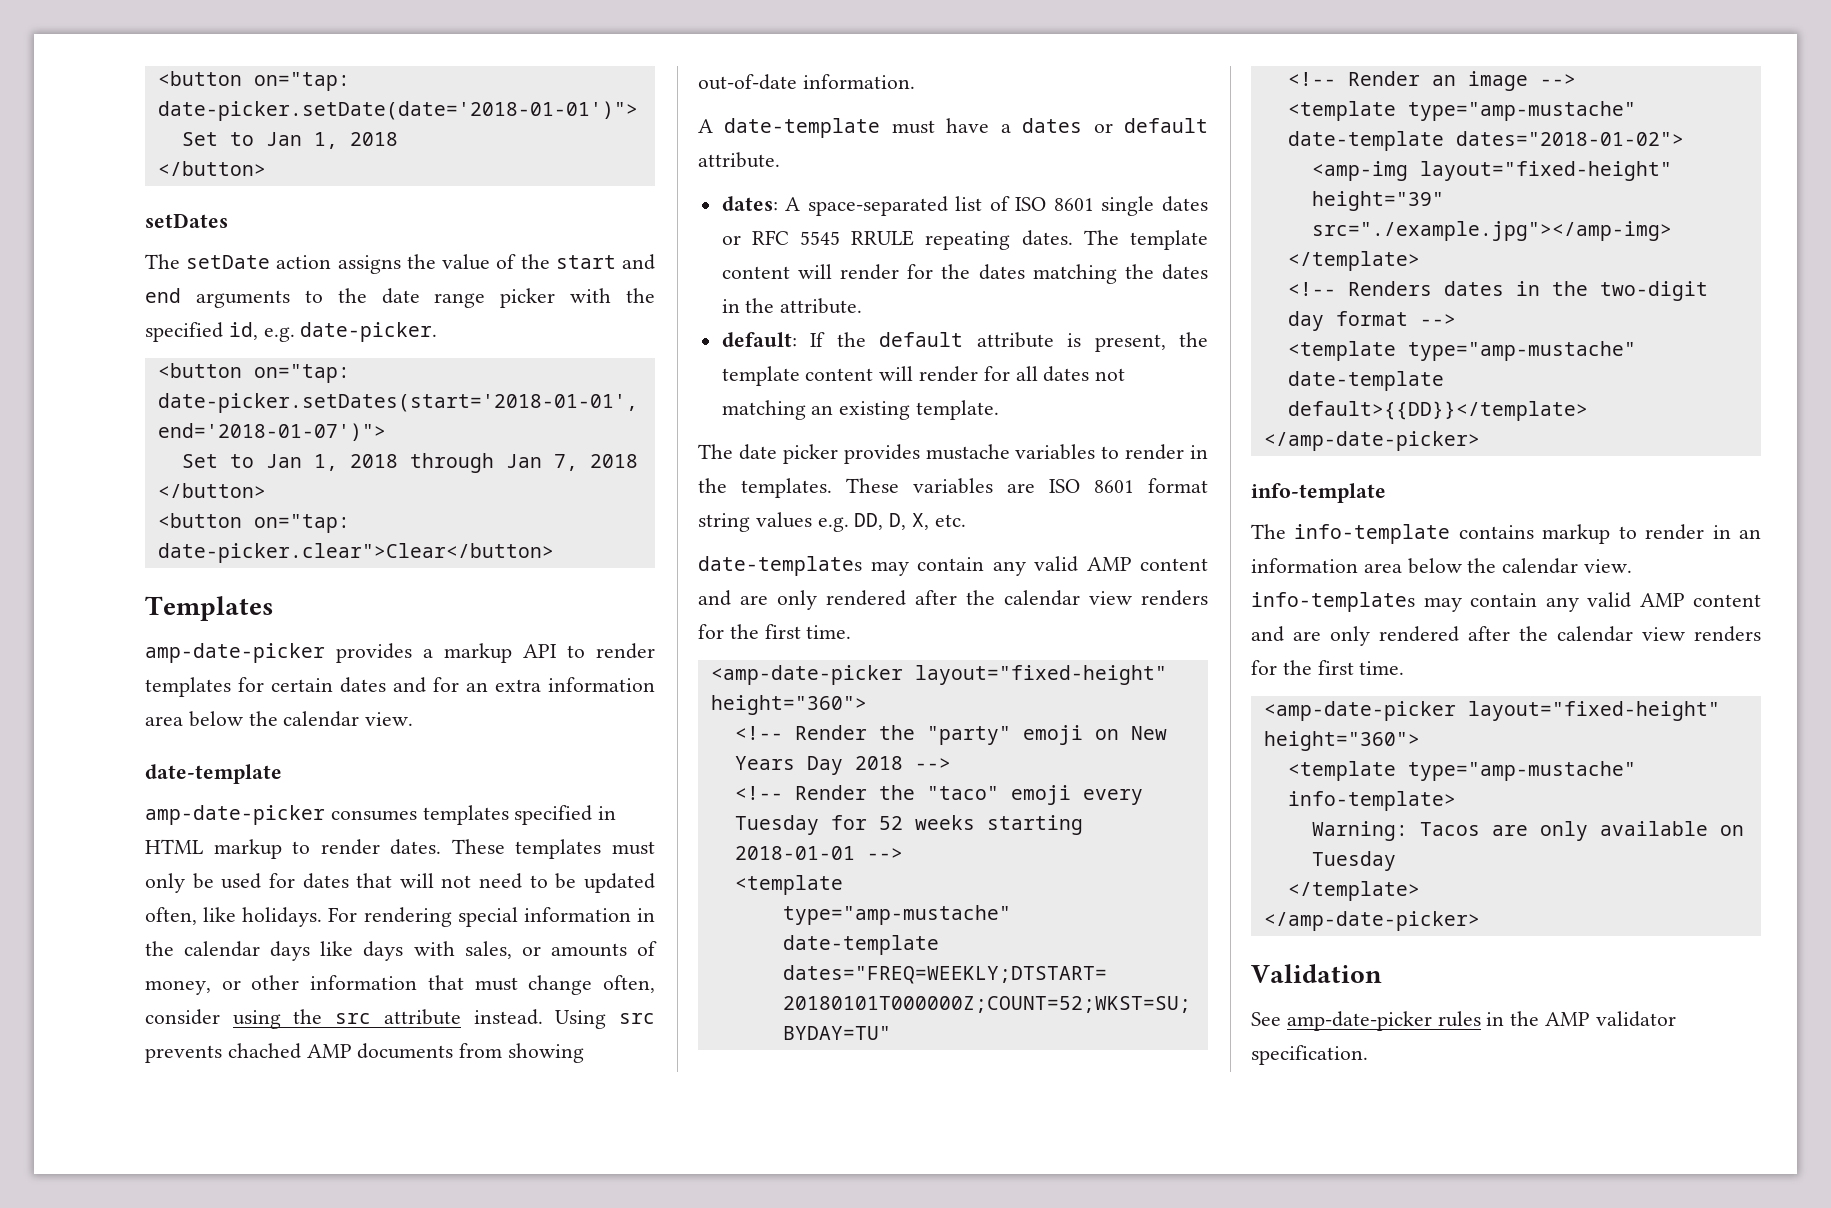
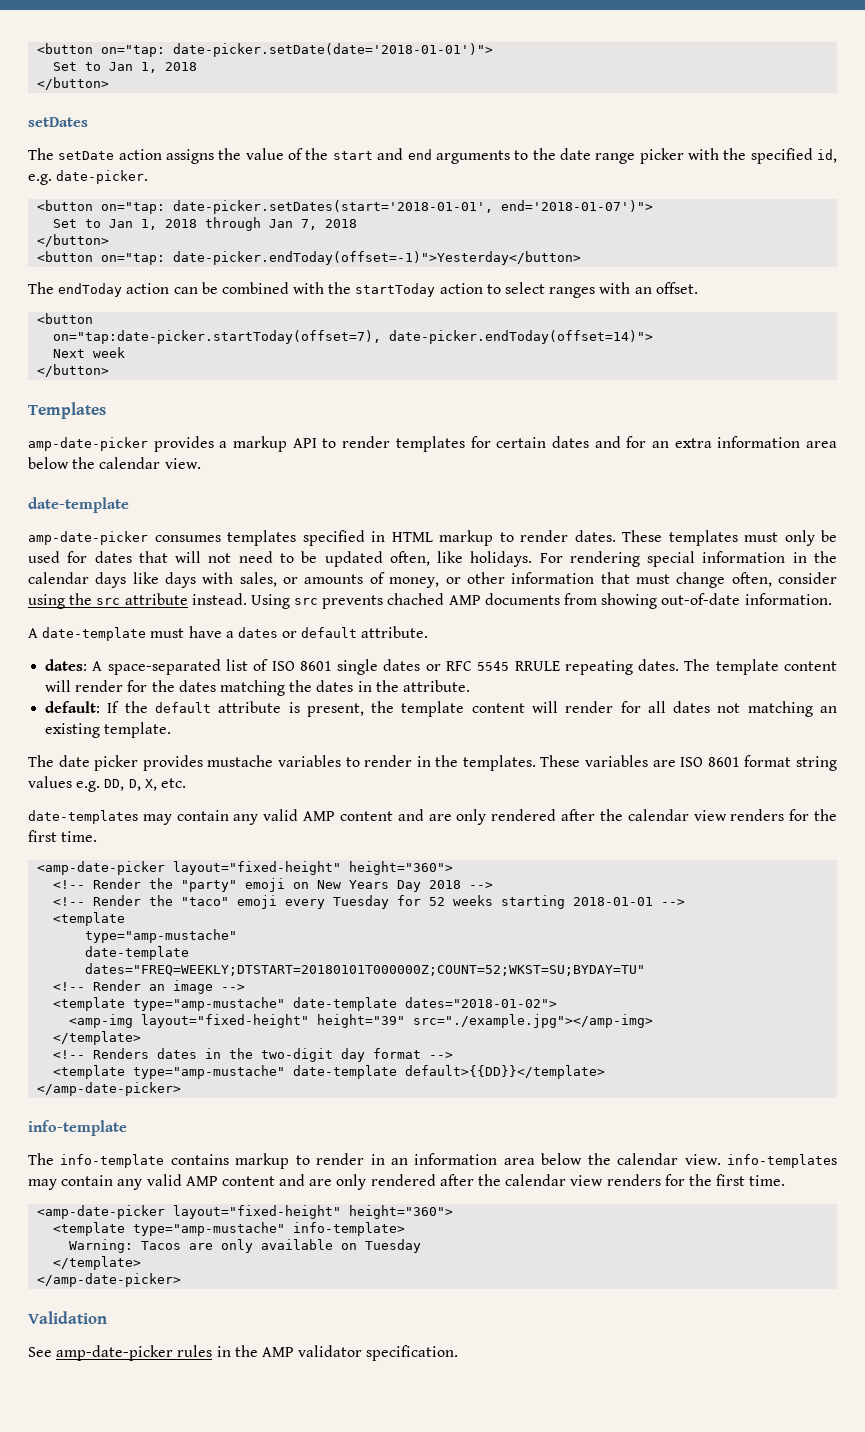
- <button on="tap: date-picker.clear">Clear</button>
+ <button on="tap: date-picker.endToday(offset=-1)">Yesterday</button>
+ The endToday action can be combined with the startToday action to select ranges with an offset.
+ <button
+ on="tap:date-picker.startToday(offset=7), date-picker.endToday(offset=14)">
+ Next week
+ </button>

